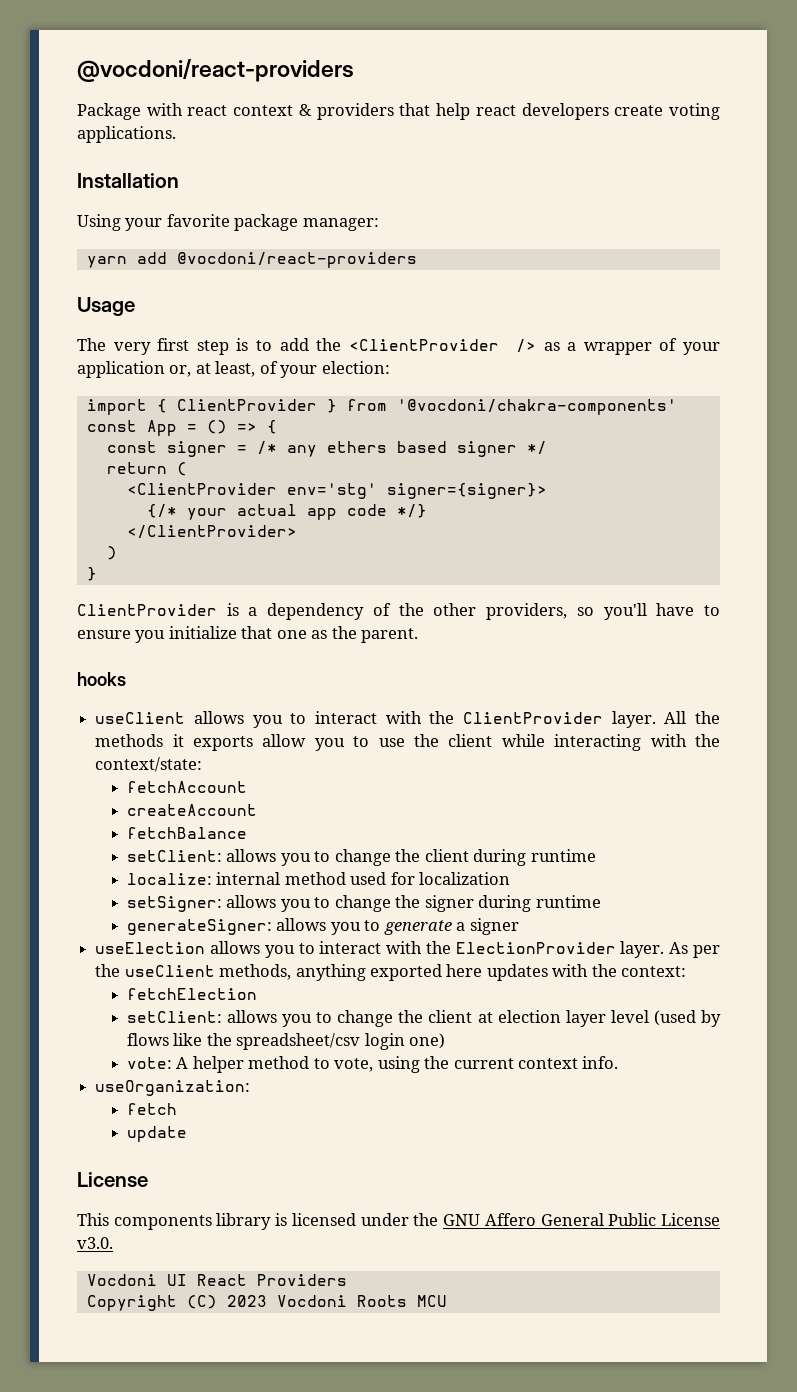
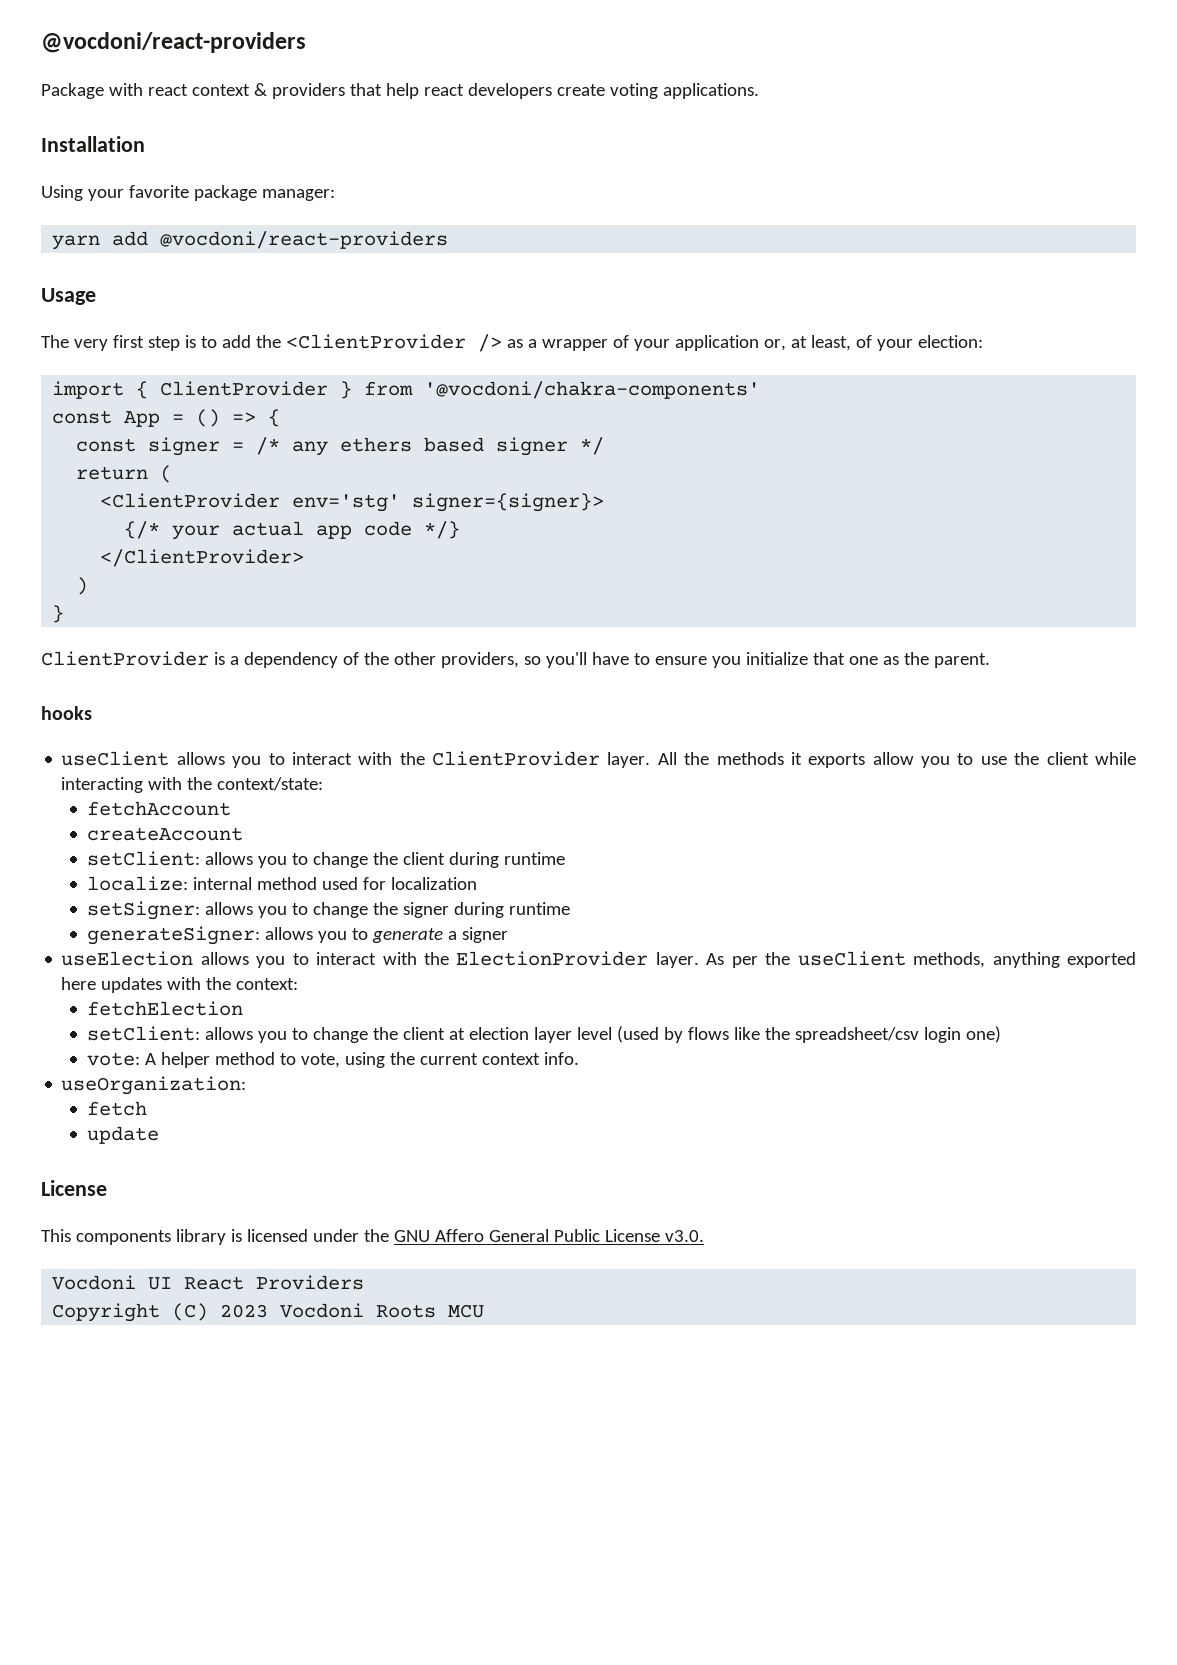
- fetchBalance

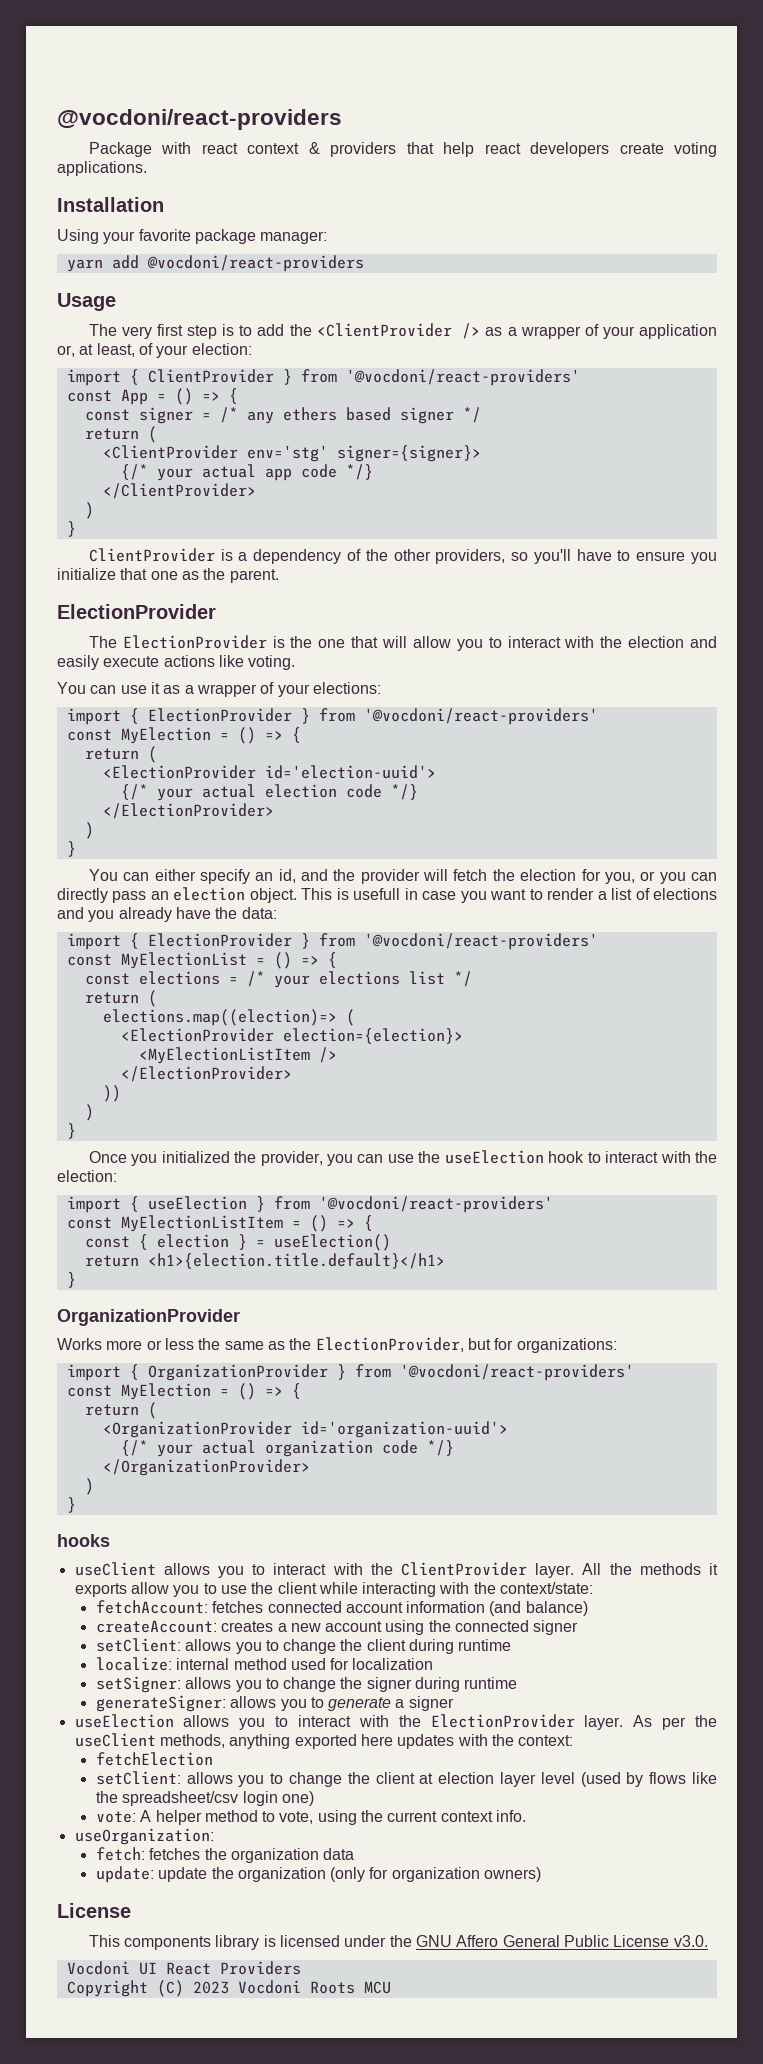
- import { ClientProvider } from '@vocdoni/chakra-components'
+ import { ClientProvider } from '@vocdoni/react-providers'
  ClientProvider is a dependency of the other providers, so you'll have to ensure you initialize that one as the parent.
+ ElectionProvider
+ The ElectionProvider is the one that will allow you to interact with the election and easily execute actions like voting.
+ You can use it as a wrapper of your elections:
+ import { ElectionProvider } from '@vocdoni/react-providers'
+ const MyElection = () => {
+ return (
+ <ElectionProvider id='election-uuid'>
+ {/* your actual election code */}
+ </ElectionProvider>
+ )
+ }
+ You can either specify an id, and the provider will fetch the election for you, or you can directly pass an election object. This is usefull in case you want to render a list of elections and you already have the data:
+ import { ElectionProvider } from '@vocdoni/react-providers'
+ const MyElectionList = () => {
+ const elections = /* your elections list */
+ return (
+ elections.map((election)=> (
+ <ElectionProvider election={election}>
+ <MyElectionListItem />
+ </ElectionProvider>
+ ))
+ )
+ }
+ Once you initialized the provider, you can use the useElection hook to interact with the election:
+ import { useElection } from '@vocdoni/react-providers'
+ const MyElectionListItem = () => {
+ const { election } = useElection()
+ return <h1>{election.title.default}</h1>
+ }
+ OrganizationProvider
+ Works more or less the same as the ElectionProvider, but for organizations:
+ import { OrganizationProvider } from '@vocdoni/react-providers'
+ const MyElection = () => {
+ return (
+ <OrganizationProvider id='organization-uuid'>
+ {/* your actual organization code */}
+ </OrganizationProvider>
+ )
+ }
- fetchAccount
- createAccount
+ fetchAccount: fetches connected account information (and balance)
+ createAccount: creates a new account using the connected signer
- fetch
- update
+ fetch: fetches the organization data
+ update: update the organization (only for organization owners)

